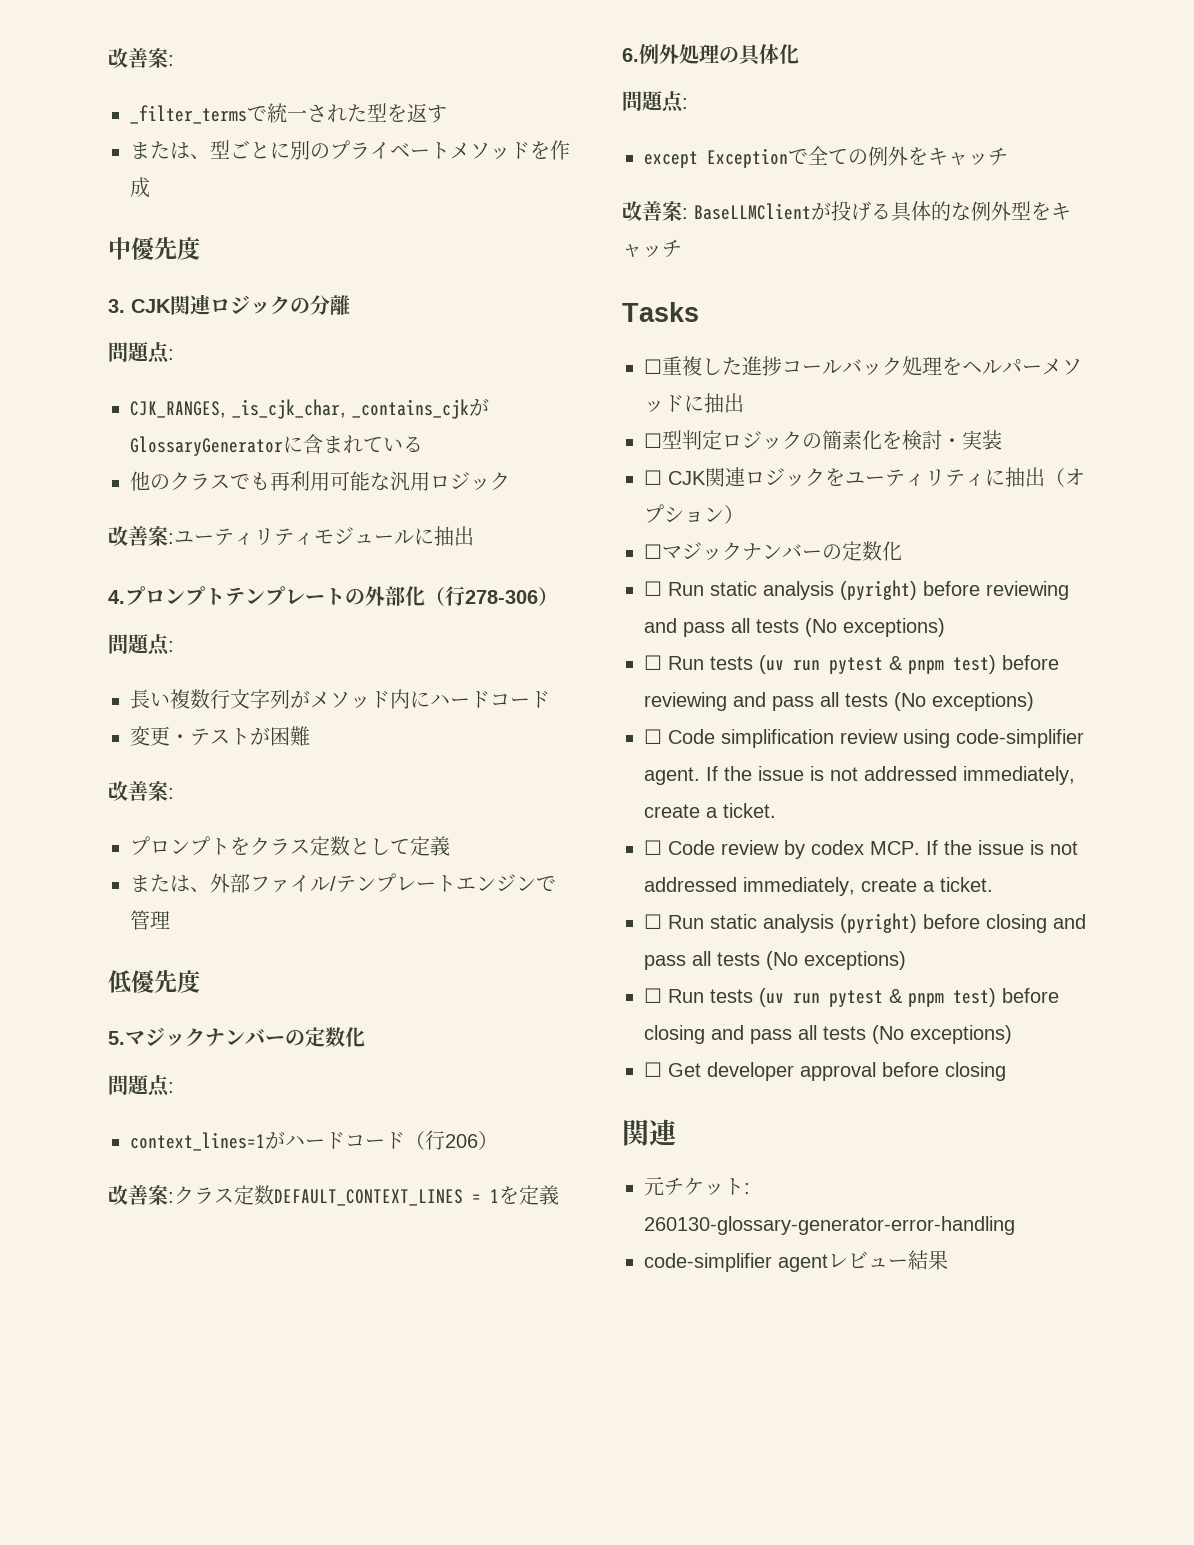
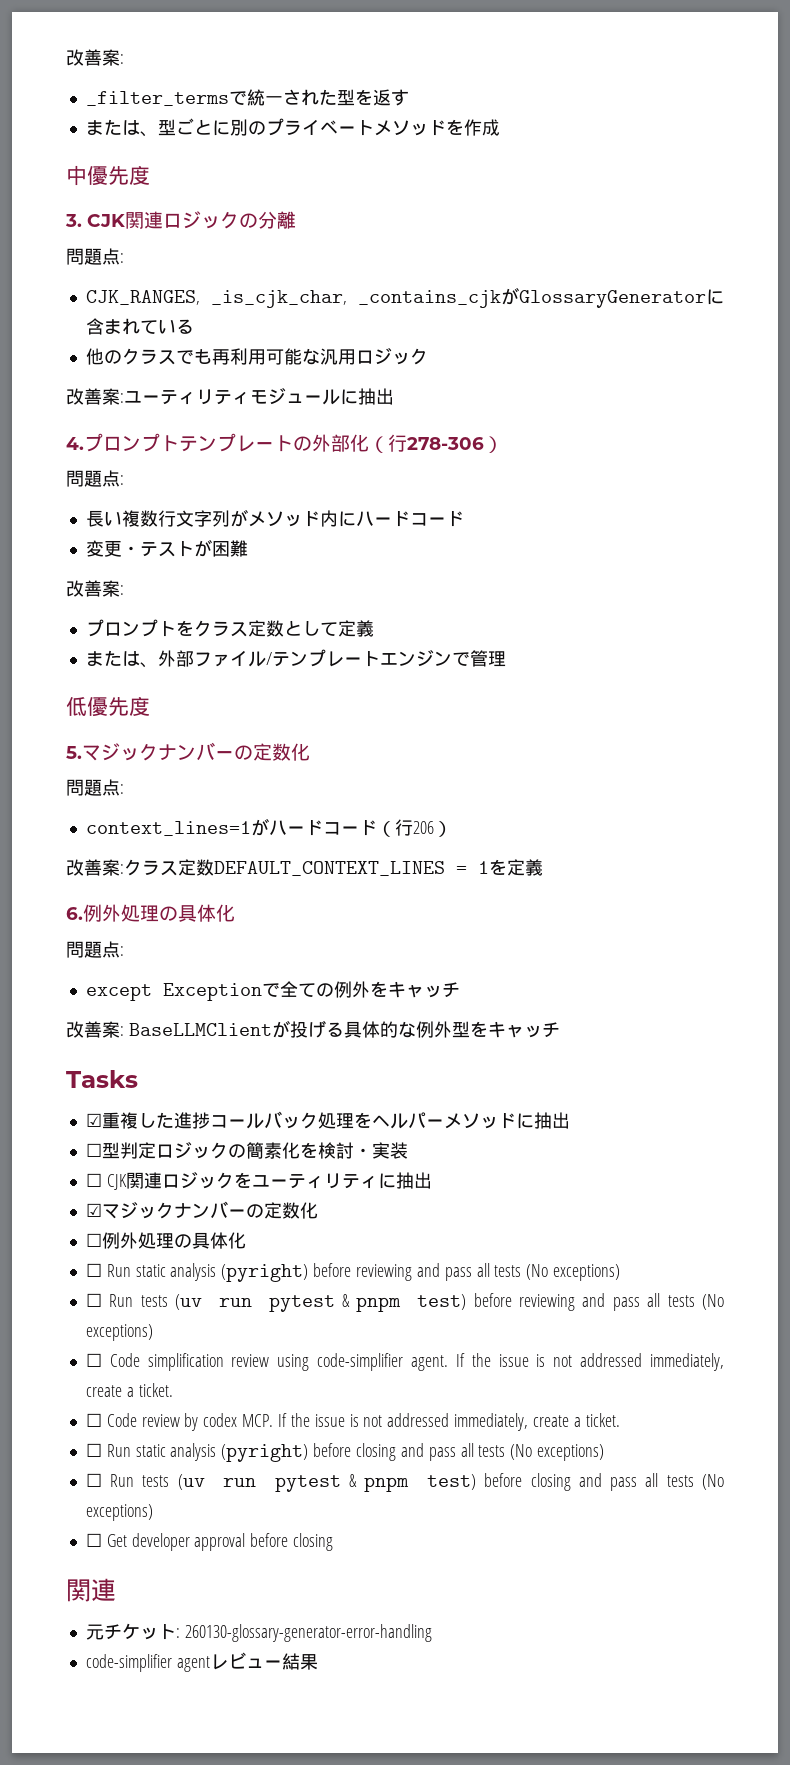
- ☐重複した進捗コールバック処理をヘルパーメソッドに抽出
+ ☑重複した進捗コールバック処理をヘルパーメソッドに抽出
- ☐ CJK関連ロジックをユーティリティに抽出（オプション）
- ☐マジックナンバーの定数化
+ ☐ CJK関連ロジックをユーティリティに抽出
+ ☑マジックナンバーの定数化
+ ☐例外処理の具体化

